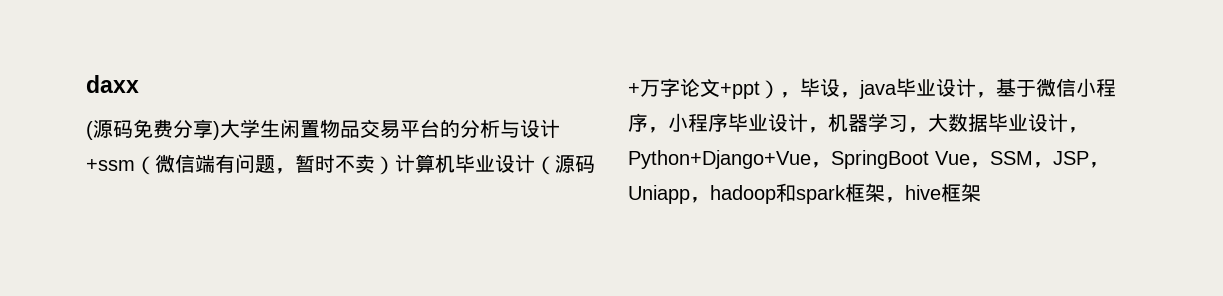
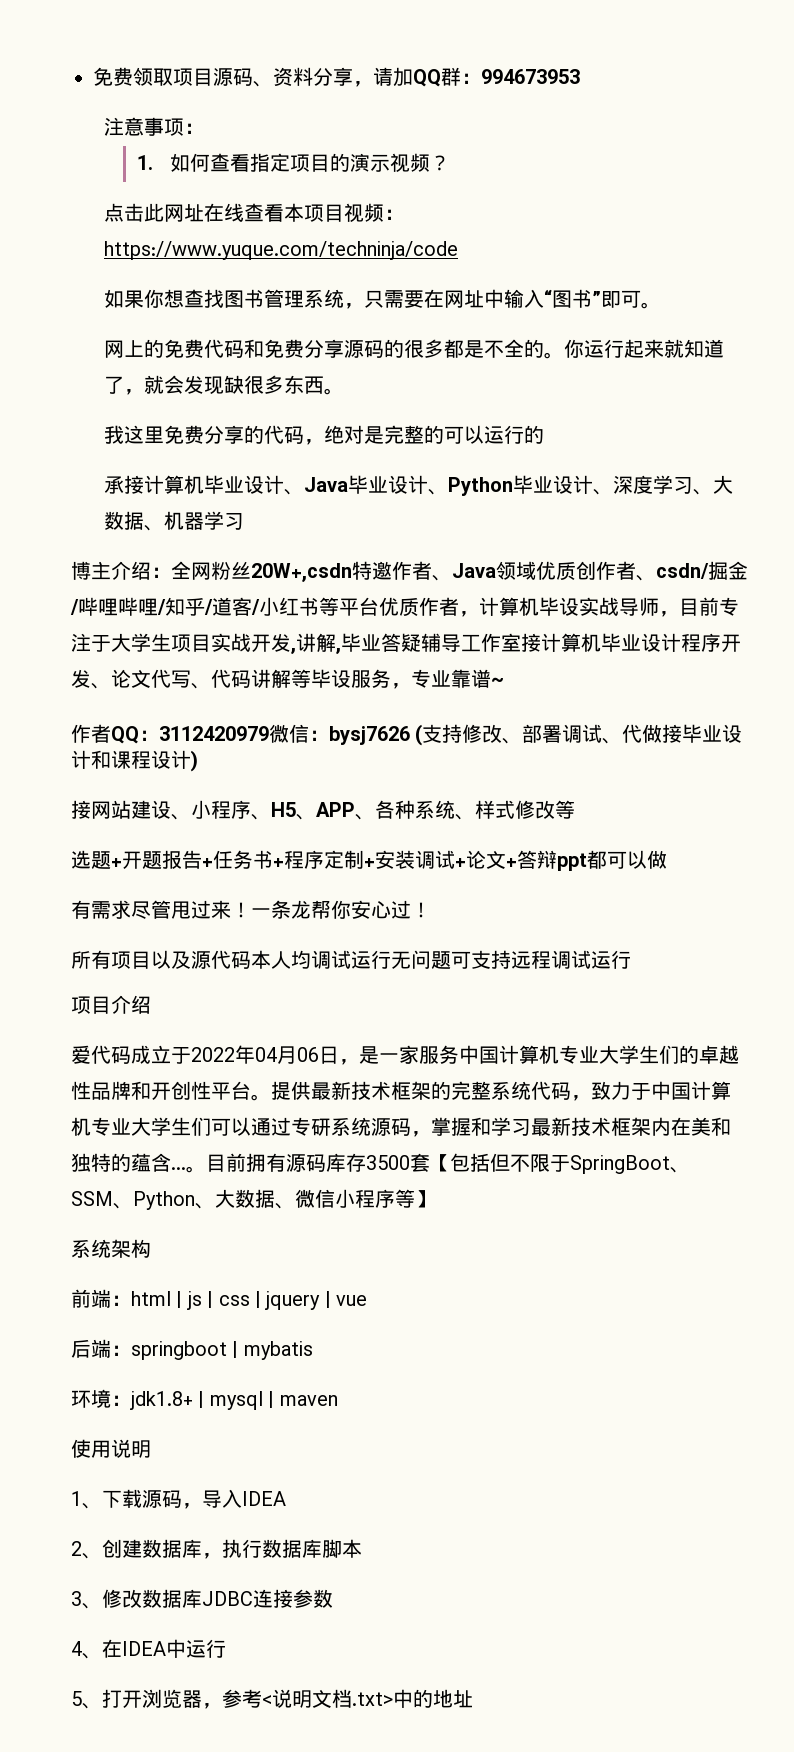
- daxx
- (源码免费分享)大学生闲置物品交易平台的分析与设计+ssm（微信端有问题，暂时不卖）计算机毕业设计（源码+万字论文+ppt），毕设，java毕业设计，基于微信小程序，小程序毕业设计，机器学习，大数据毕业设计，Python+Django+Vue，SpringBoot Vue，SSM，JSP，Uniapp，hadoop和spark框架，hive框架
+ 免费领取项目源码、资料分享，请加QQ群：994673953
+ 注意事项：
+ 1.如何查看指定项目的演示视频？
+ 点击此网址在线查看本项目视频：https://www.yuque.com/techninja/code
+ 如果你想查找图书管理系统，只需要在网址中输入“图书”即可。
+ 网上的免费代码和免费分享源码的很多都是不全的。你运行起来就知道了，就会发现缺很多东西。
+ 我这里免费分享的代码，绝对是完整的可以运行的
+ 承接计算机毕业设计、Java毕业设计、Python毕业设计、深度学习、大数据、机器学习
+ 博主介绍：全网粉丝20W+,csdn特邀作者、Java领域优质创作者、csdn/掘金/哔哩哔哩/知乎/道客/小红书等平台优质作者，计算机毕设实战导师，目前专注于大学生项目实战开发,讲解,毕业答疑辅导工作室接计算机毕业设计程序开发、论文代写、代码讲解等毕设服务，专业靠谱~
+ 作者QQ：3112420979微信：bysj7626 (支持修改、部署调试、代做接毕业设计和课程设计)
+ 接网站建设、小程序、H5、APP、各种系统、样式修改等
+ 选题+开题报告+任务书+程序定制+安装调试+论文+答辩ppt都可以做
+ 有需求尽管甩过来！一条龙帮你安心过！
+ 所有项目以及源代码本人均调试运行无问题可支持远程调试运行
+ 项目介绍
+ 爱代码成立于2022年04月06日，是一家服务中国计算机专业大学生们的卓越性品牌和开创性平台。提供最新技术框架的完整系统代码，致力于中国计算机专业大学生们可以通过专研系统源码，掌握和学习最新技术框架内在美和独特的蕴含...。目前拥有源码库存3500套【包括但不限于SpringBoot、SSM、Python、大数据、微信小程序等】
+ 系统架构
+ 前端：html | js | css | jquery | vue
+ 后端：springboot | mybatis
+ 环境：jdk1.8+ | mysql | maven
+ 使用说明
+ 1、下载源码，导入IDEA
+ 2、创建数据库，执行数据库脚本
+ 3、修改数据库JDBC连接参数
+ 4、在IDEA中运行
+ 5、打开浏览器，参考<说明文档.txt>中的地址

